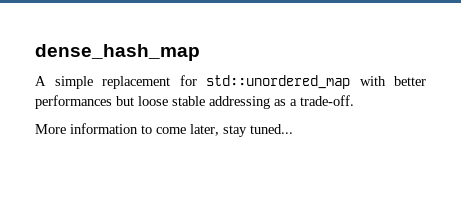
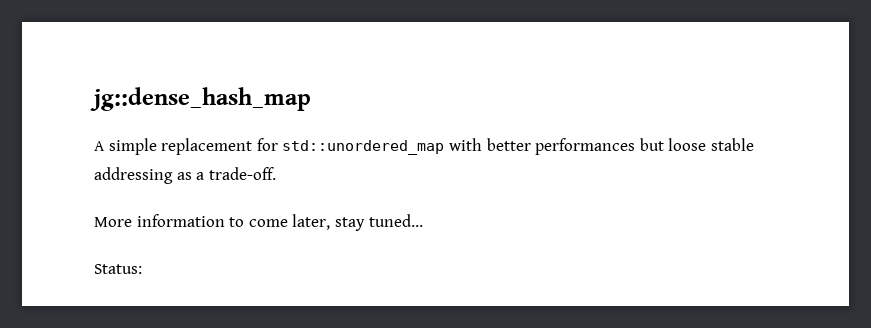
- dense_hash_map
+ jg::dense_hash_map
+ Status:

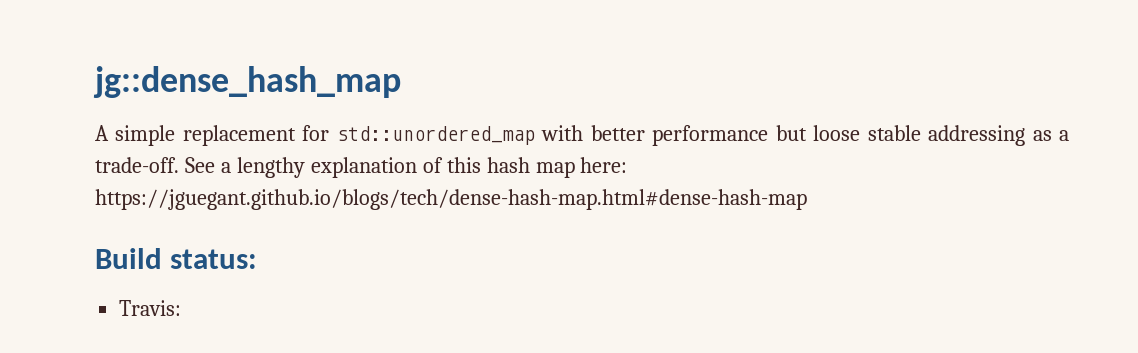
- A simple replacement for std::unordered_map with better performances but loose stable addressing as a trade-off.
- More information to come later, stay tuned...
- Status:
+ A simple replacement for std::unordered_map with better performance but loose stable addressing as a trade-off. See a lengthy explanation of this hash map here: https://jguegant.github.io/blogs/tech/dense-hash-map.html#dense-hash-map
+ Build status:
+ Travis:

